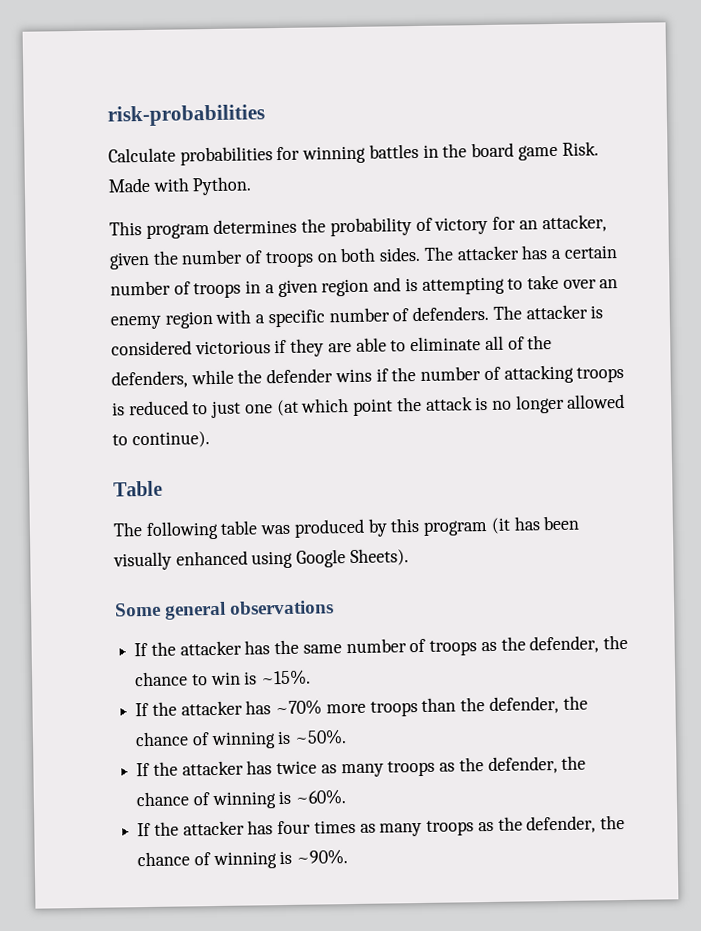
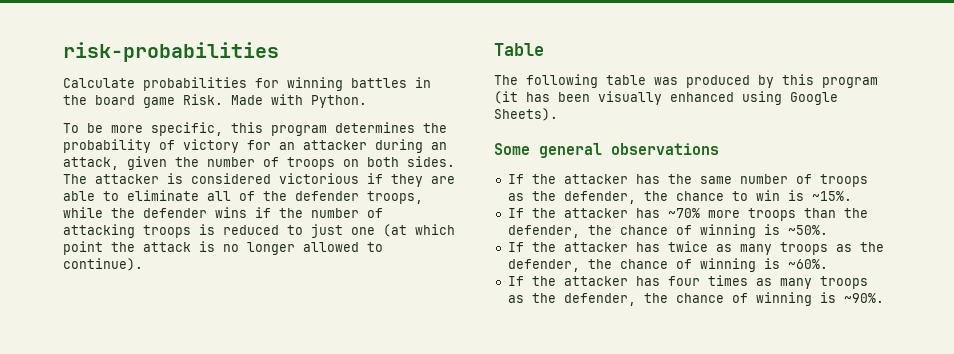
- This program determines the probability of victory for an attacker, given the number of troops on both sides.
+ To be more specific, this program determines the probability of victory for an attacker during an attack, given the number of troops on both sides.
- The attacker has a certain number of troops in a given region and is attempting to take over an enemy region with a specific number of defenders. The attacker is considered victorious if they are able to eliminate all of the defenders, while the defender wins if the number of attacking troops is reduced to just one (at which point the attack is no longer allowed to continue).
+ The attacker is considered victorious if they are able to eliminate all of the defender troops, while the defender wins if the number of attacking troops is reduced to just one (at which point the attack is no longer allowed to continue).

